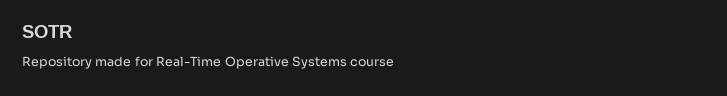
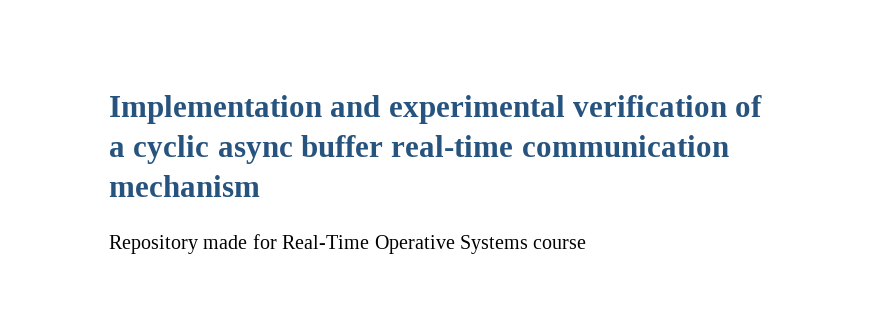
- SOTR
+ Implementation and experimental verification of a cyclic async buffer real-time communication mechanism

